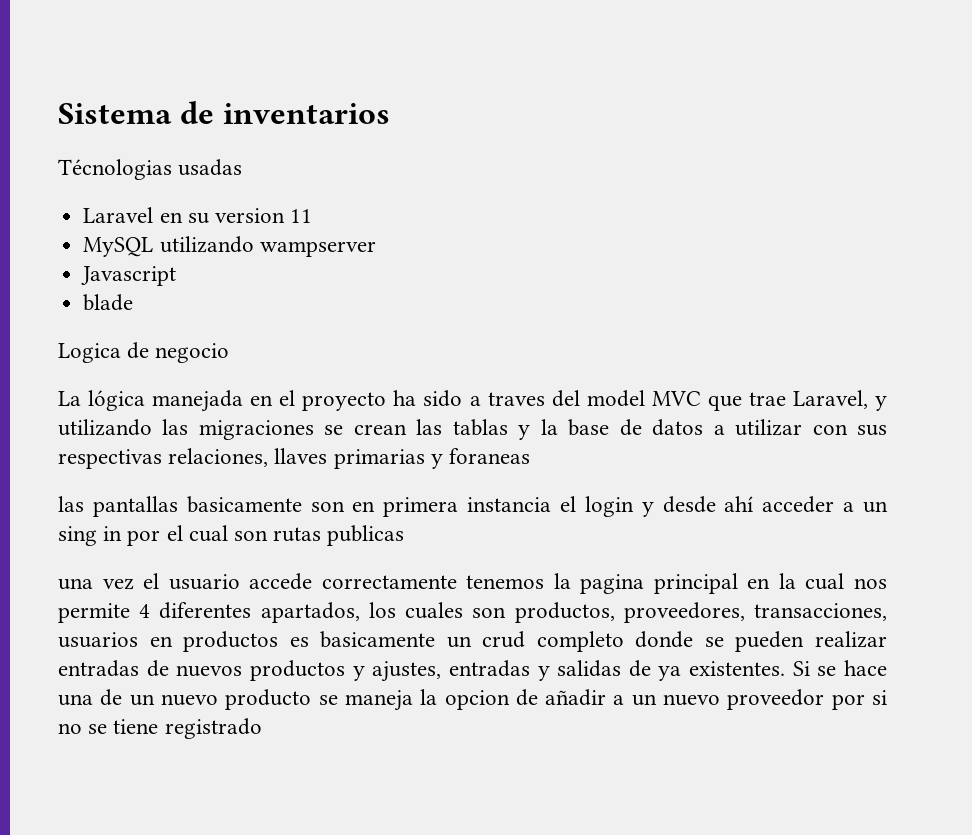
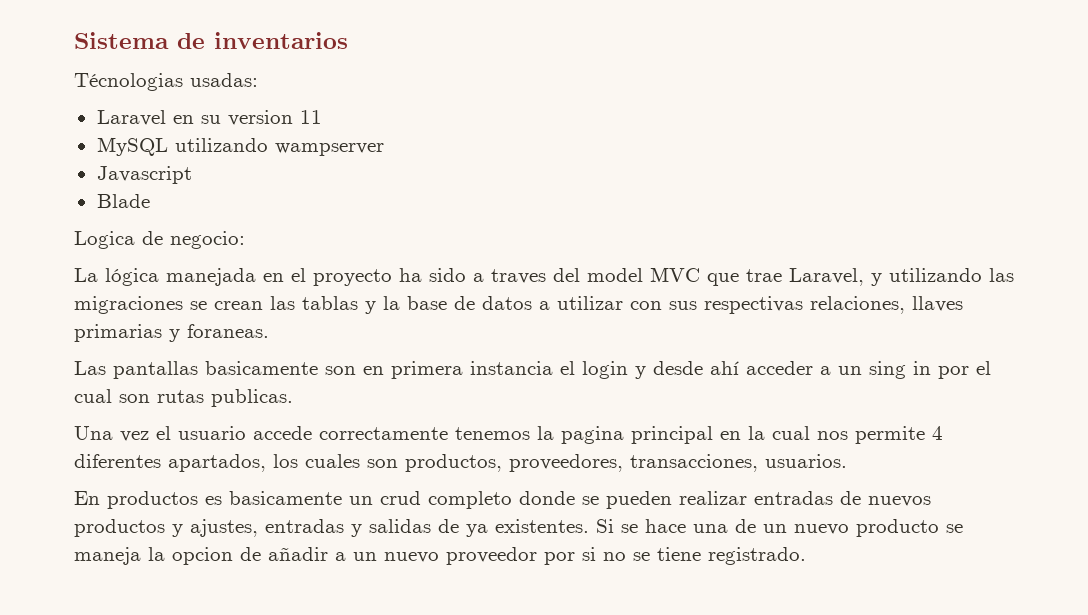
- Técnologias usadas
+ Técnologias usadas:
- blade
+ Blade
- Logica de negocio
+ Logica de negocio:
- La lógica manejada en el proyecto ha sido a traves del model MVC que trae Laravel, y utilizando las migraciones se crean las tablas y la base de datos a utilizar con sus respectivas relaciones, llaves primarias y foraneas
- las pantallas basicamente son en primera instancia el login y desde ahí acceder a un sing in por el cual son rutas publicas
- una vez el usuario accede correctamente tenemos la pagina principal en la cual nos permite 4 diferentes apartados, los cuales son productos, proveedores, transacciones, usuarios en productos es basicamente un crud completo donde se pueden realizar entradas de nuevos productos y ajustes, entradas y salidas de ya existentes.
+ La lógica manejada en el proyecto ha sido a traves del model MVC que trae Laravel, y utilizando las migraciones se crean las tablas y la base de datos a utilizar con sus respectivas relaciones, llaves primarias y foraneas.
+ Las pantallas basicamente son en primera instancia el login y desde ahí acceder a un sing in por el cual son rutas publicas.
+ Una vez el usuario accede correctamente tenemos la pagina principal en la cual nos permite 4 diferentes apartados, los cuales son productos, proveedores, transacciones, usuarios.
+ En productos es basicamente un crud completo donde se pueden realizar entradas de nuevos productos y ajustes, entradas y salidas de ya existentes.
- Si se hace una de un nuevo producto se maneja la opcion de añadir a un nuevo proveedor por si no se tiene registrado
+ Si se hace una de un nuevo producto se maneja la opcion de añadir a un nuevo proveedor por si no se tiene registrado.

